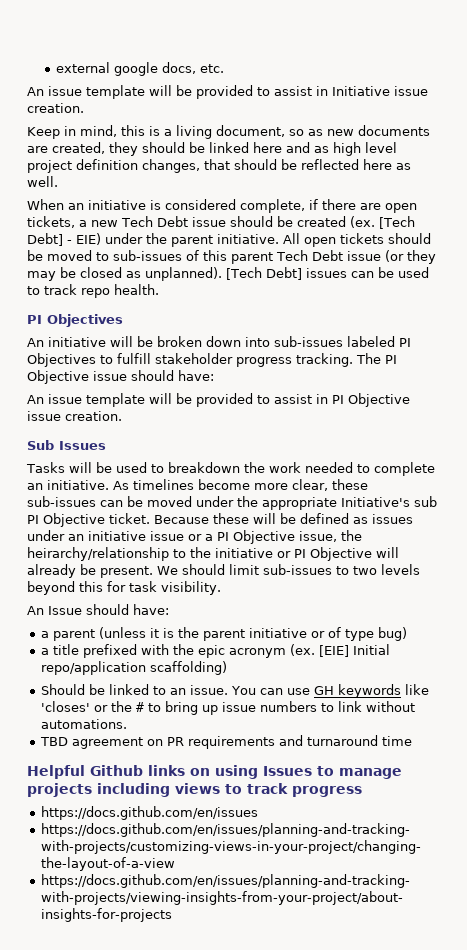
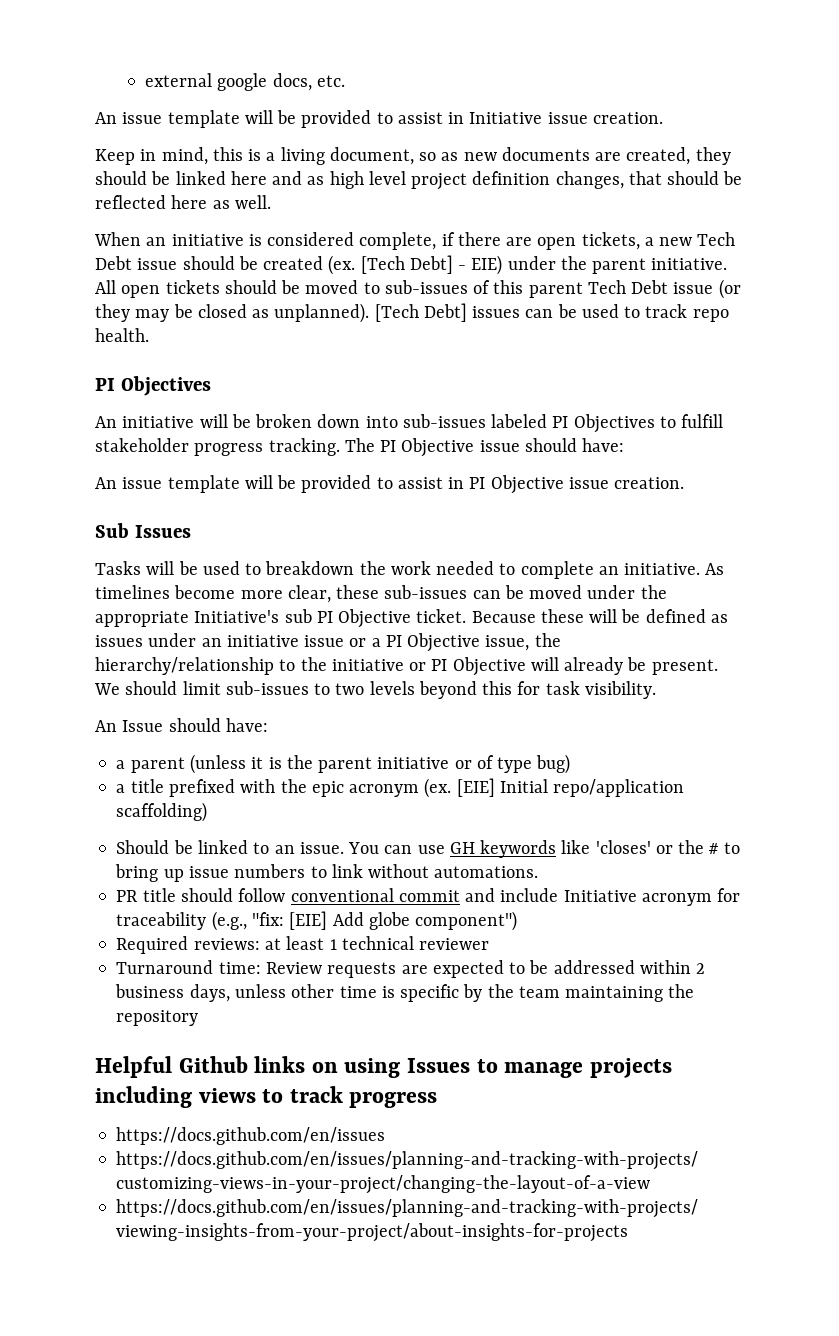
- Because these will be defined as issues under an initiative issue or a PI Objective issue, the heirarchy/relationship to the initiative or PI Objective will already be present.
+ Because these will be defined as issues under an initiative issue or a PI Objective issue, the hierarchy/relationship to the initiative or PI Objective will already be present.
- TBD agreement on PR requirements and turnaround time
+ PR title should follow conventional commit and include Initiative acronym for traceability (e.g., "fix: [EIE] Add globe component")
+ Required reviews: at least 1 technical reviewer
+ Turnaround time: Review requests are expected to be addressed within 2 business days, unless other time is specific by the team maintaining the repository

